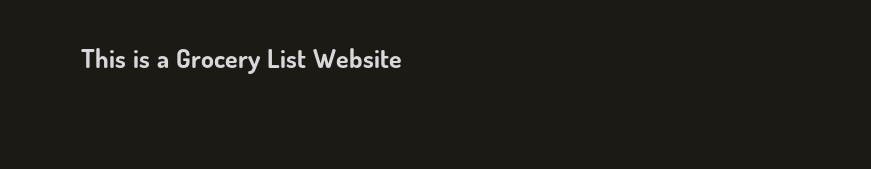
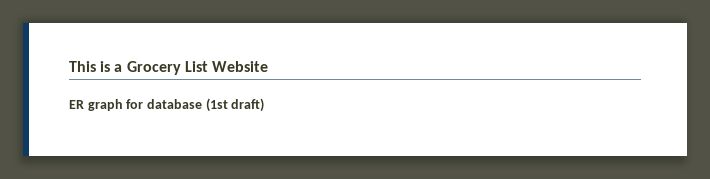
+ ER graph for database (1st draft)

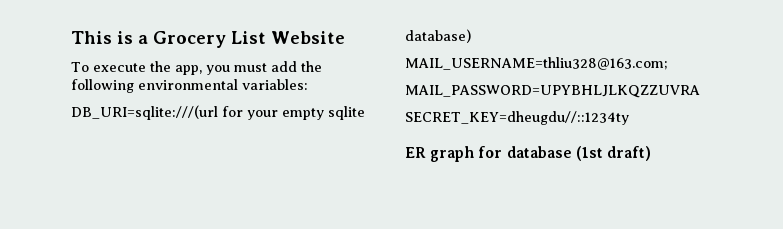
+ To execute the app, you must add the following environmental variables:
+ DB_URI=sqlite:///(url for your empty sqlite database)
+ MAIL_USERNAME=thliu328@163.com;
+ MAIL_PASSWORD=UPYBHLJLKQZZUVRA
+ SECRET_KEY=dheugdu//::1234ty

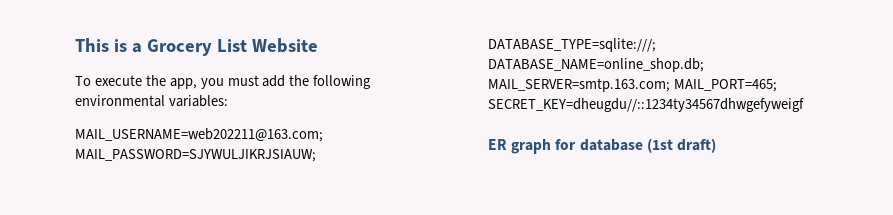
- DB_URI=sqlite:///(url for your empty sqlite database)
- MAIL_USERNAME=thliu328@163.com;
- MAIL_PASSWORD=UPYBHLJLKQZZUVRA
- SECRET_KEY=dheugdu//::1234ty
+ MAIL_USERNAME=web202211@163.com; MAIL_PASSWORD=SJYWULJIKRJSIAUW; DATABASE_TYPE=sqlite:///; DATABASE_NAME=online_shop.db; MAIL_SERVER=smtp.163.com; MAIL_PORT=465; SECRET_KEY=dheugdu//::1234ty34567dhwgefyweigf

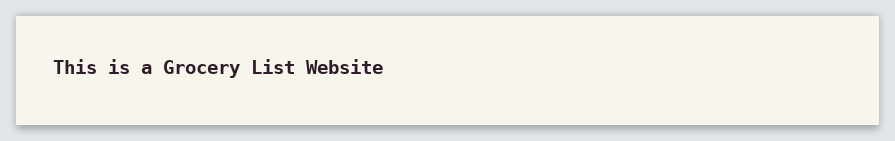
- To execute the app, you must add the following environmental variables:
- MAIL_USERNAME=web202211@163.com; MAIL_PASSWORD=SJYWULJIKRJSIAUW; DATABASE_TYPE=sqlite:///; DATABASE_NAME=online_shop.db; MAIL_SERVER=smtp.163.com; MAIL_PORT=465; SECRET_KEY=dheugdu//::1234ty34567dhwgefyweigf
- ER graph for database (1st draft)

